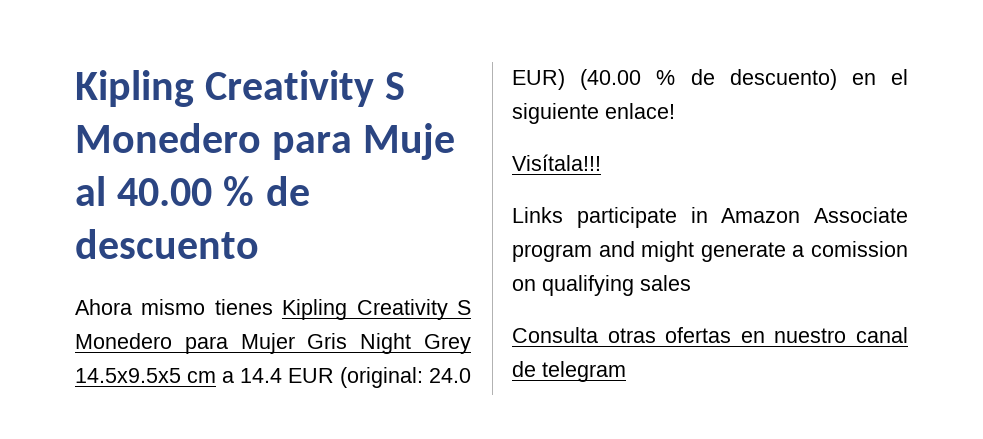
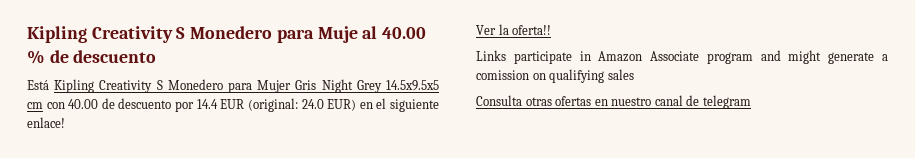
- Ahora mismo tienes Kipling Creativity S Monedero para Mujer Gris Night Grey 14.5x9.5x5 cm a 14.4 EUR (original: 24.0 EUR) (40.00 % de descuento) en el siguiente enlace!
+ Está Kipling Creativity S Monedero para Mujer Gris Night Grey 14.5x9.5x5 cm con 40.00 de descuento por 14.4 EUR (original: 24.0 EUR) en el siguiente enlace!
- Visítala!!!
+ Ver la oferta!!

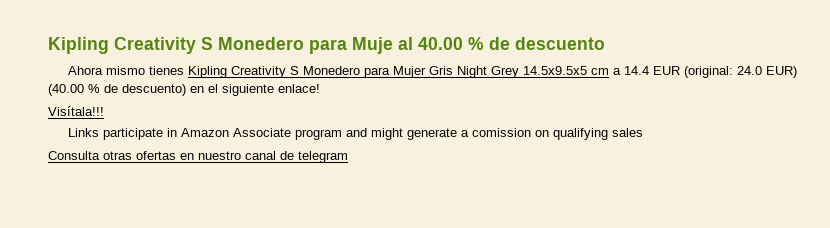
- Está Kipling Creativity S Monedero para Mujer Gris Night Grey 14.5x9.5x5 cm con 40.00 de descuento por 14.4 EUR (original: 24.0 EUR) en el siguiente enlace!
+ Ahora mismo tienes Kipling Creativity S Monedero para Mujer Gris Night Grey 14.5x9.5x5 cm a 14.4 EUR (original: 24.0 EUR) (40.00 % de descuento) en el siguiente enlace!
- Ver la oferta!!
+ Visítala!!!

